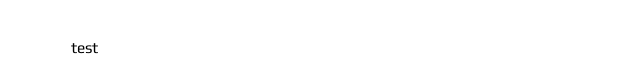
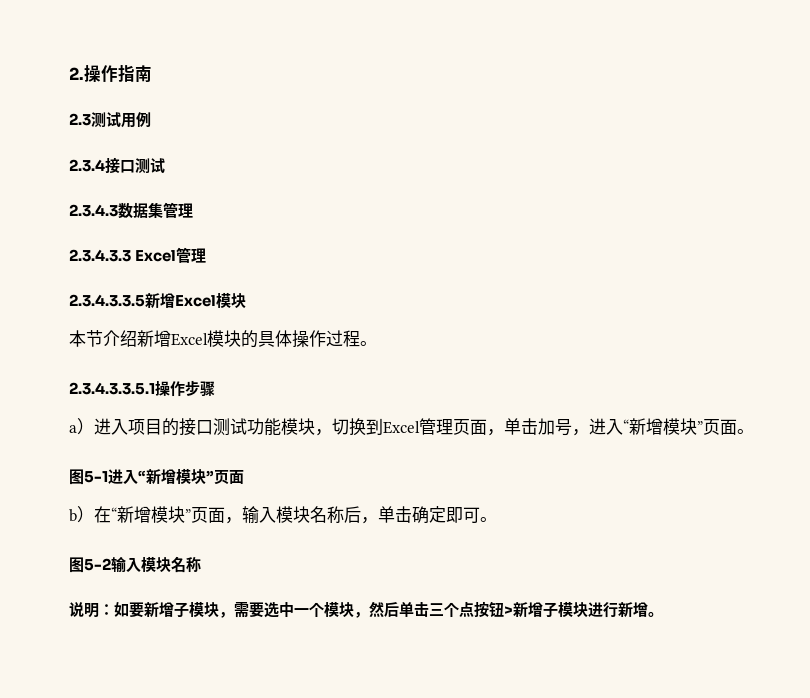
- test
+ 2.操作指南
+ 2.3测试用例
+ 2.3.4接口测试
+ 2.3.4.3数据集管理
+ 2.3.4.3.3 Excel管理
+ 2.3.4.3.3.5新增Excel模块
+ 本节介绍新增Excel模块的具体操作过程。
+ 2.3.4.3.3.5.1操作步骤
+ a）进入项目的接口测试功能模块，切换到Excel管理页面，单击加号，进入“新增模块”页面。
+ 图5-1进入“新增模块”页面
+ b）在“新增模块”页面，输入模块名称后，单击确定即可。
+ 图5-2输入模块名称
+ 说明：如要新增子模块，需要选中一个模块，然后单击三个点按钮>新增子模块进行新增。

